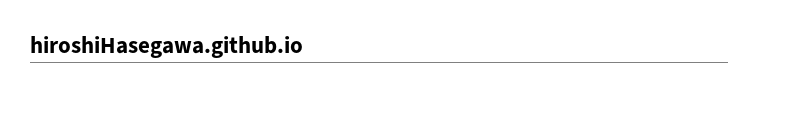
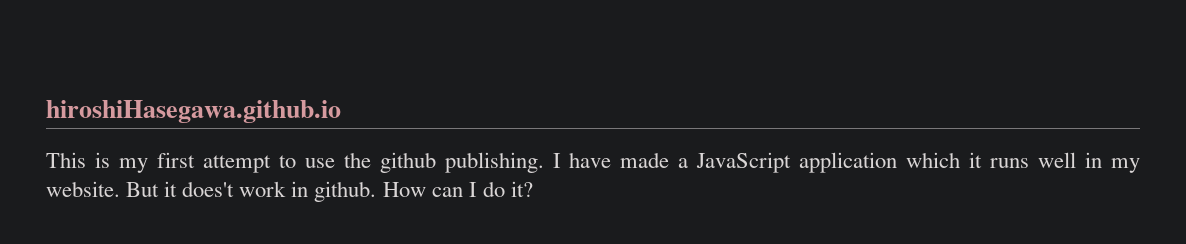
+ This is my first attempt to use the github publishing. I have made a JavaScript application which it runs well in my website. But it does't work in github. How can I do it?

